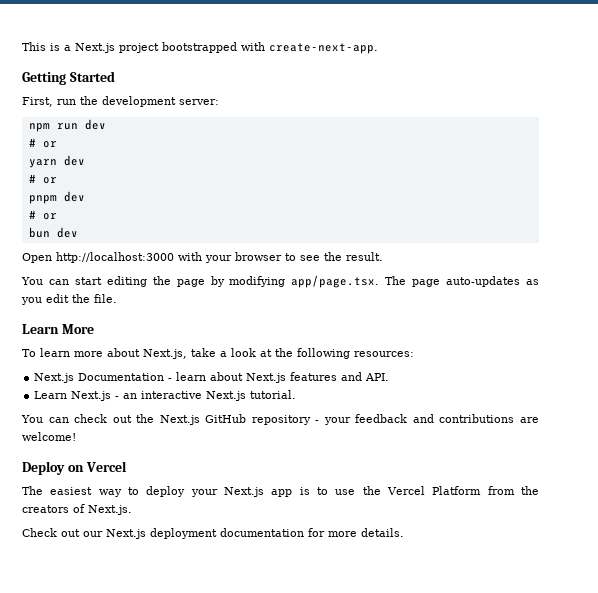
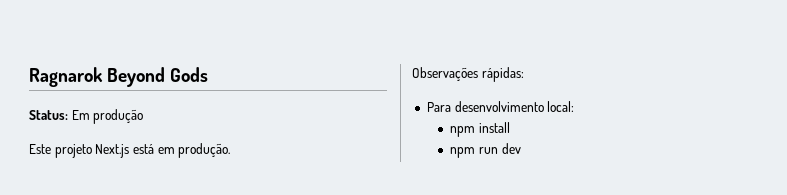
- This is a Next.js project bootstrapped with create-next-app.
- Getting Started
- First, run the development server:
+ Ragnarok Beyond Gods
+ Status: Em produção
+ Este projeto Next.js está em produção.
+ Observações rápidas:
+ Para desenvolvimento local:
+ npm install
  npm run dev
- # or
- yarn dev
- # or
- pnpm dev
- # or
- bun dev
- Open http://localhost:3000 with your browser to see the result.
- You can start editing the page by modifying app/page.tsx. The page auto-updates as you edit the file.
- Learn More
- To learn more about Next.js, take a look at the following resources:
- Next.js Documentation - learn about Next.js features and API.
- Learn Next.js - an interactive Next.js tutorial.
- You can check out the Next.js GitHub repository - your feedback and contributions are welcome!
- Deploy on Vercel
- The easiest way to deploy your Next.js app is to use the Vercel Platform from the creators of Next.js.
- Check out our Next.js deployment documentation for more details.

